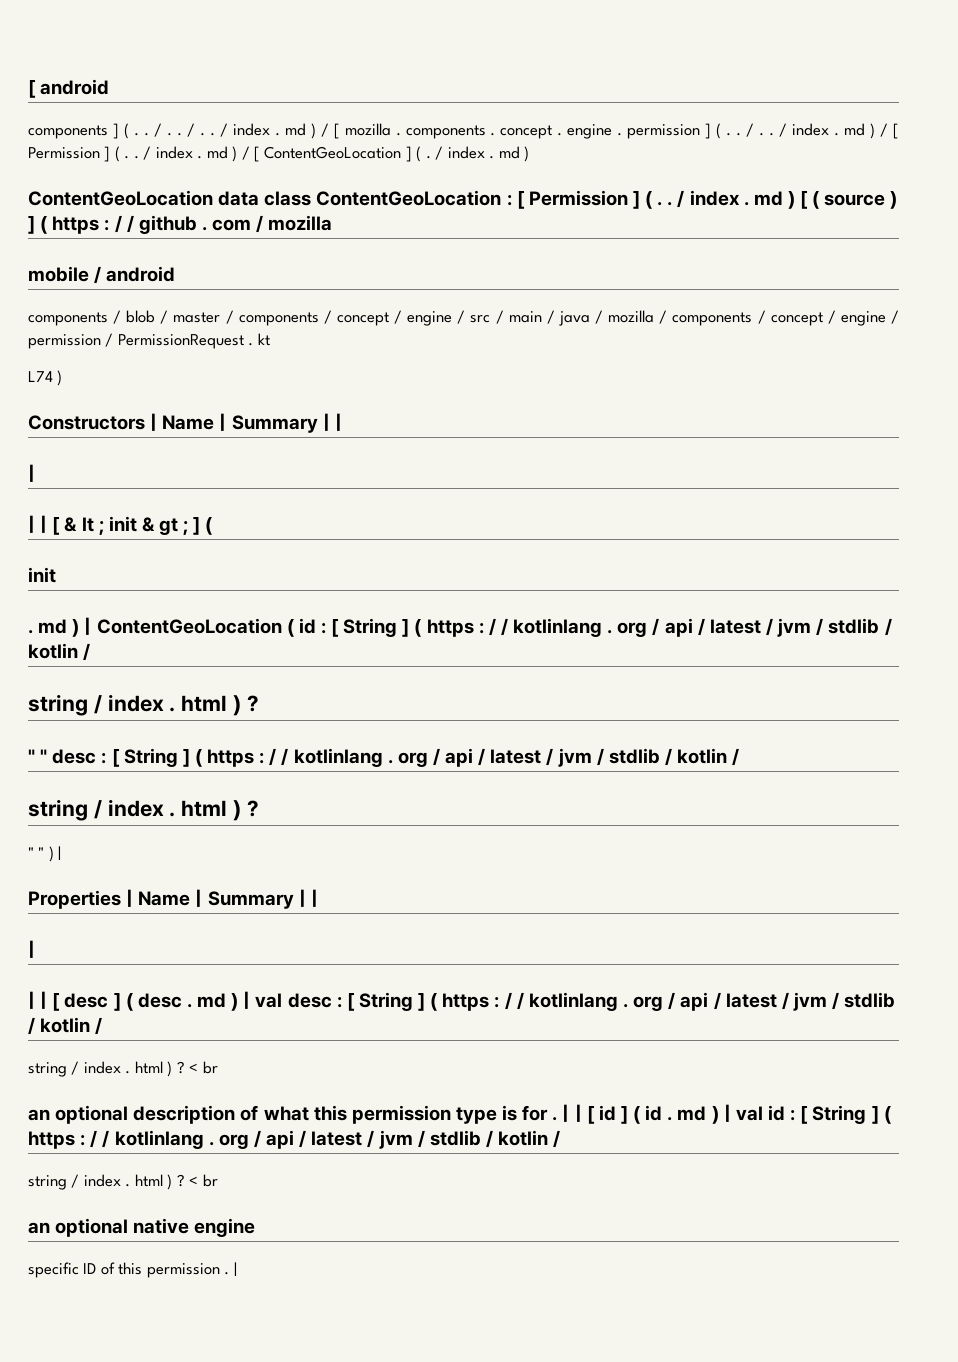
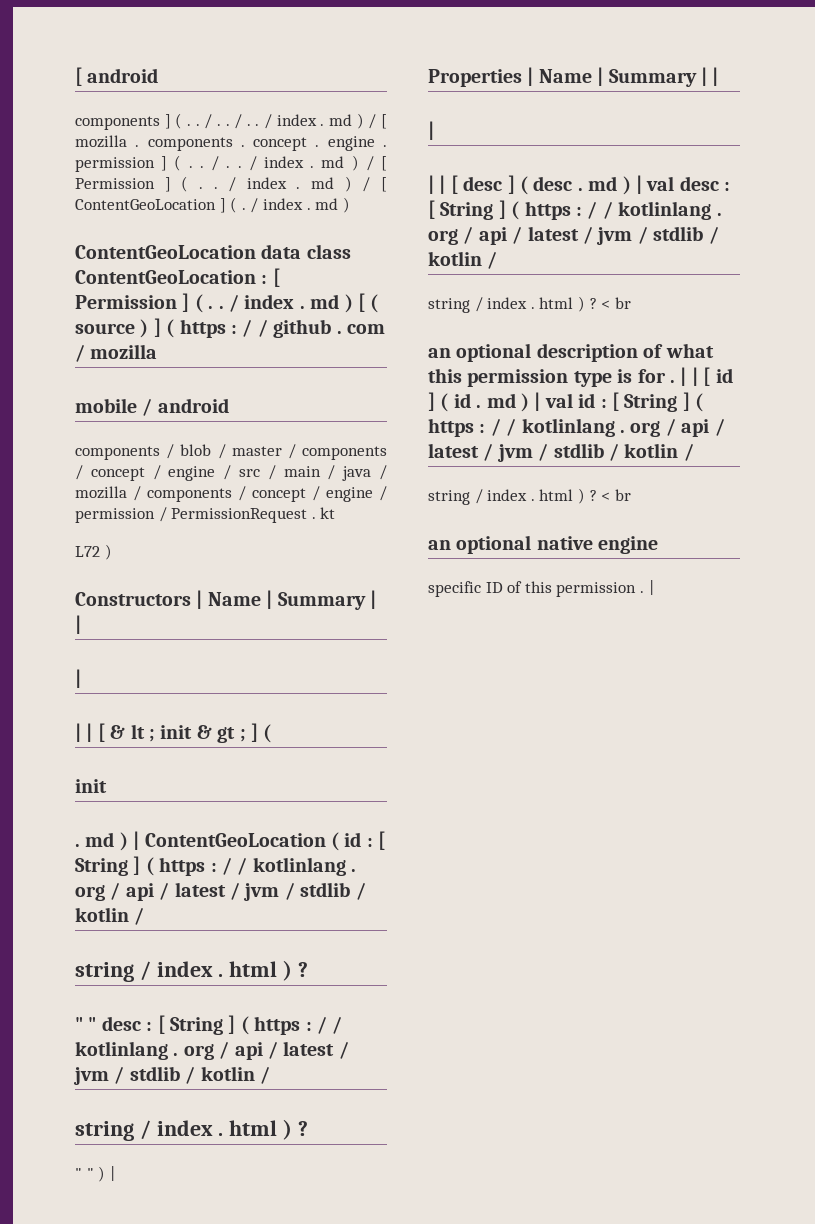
- L74 )
+ L72 )

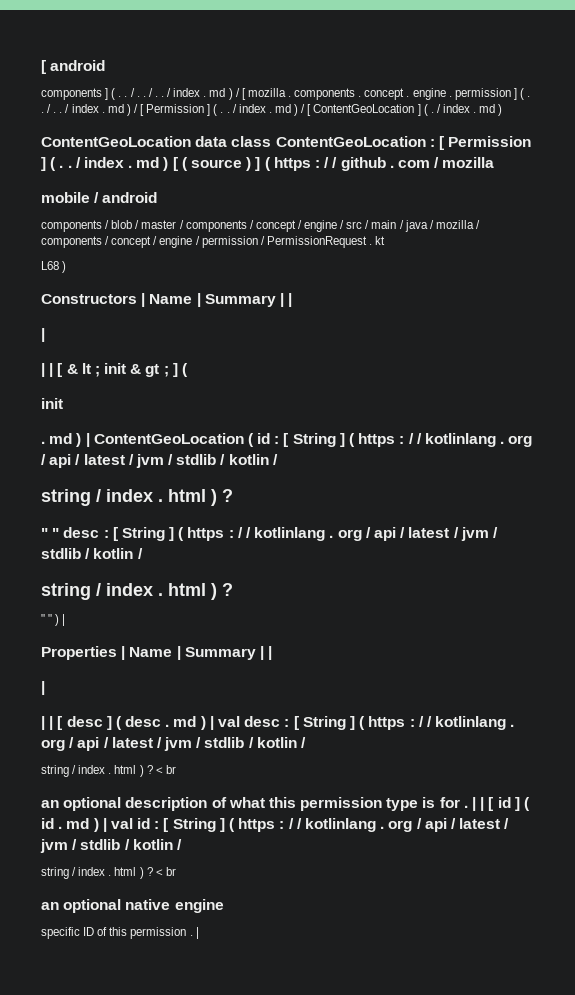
- L72 )
+ L68 )

